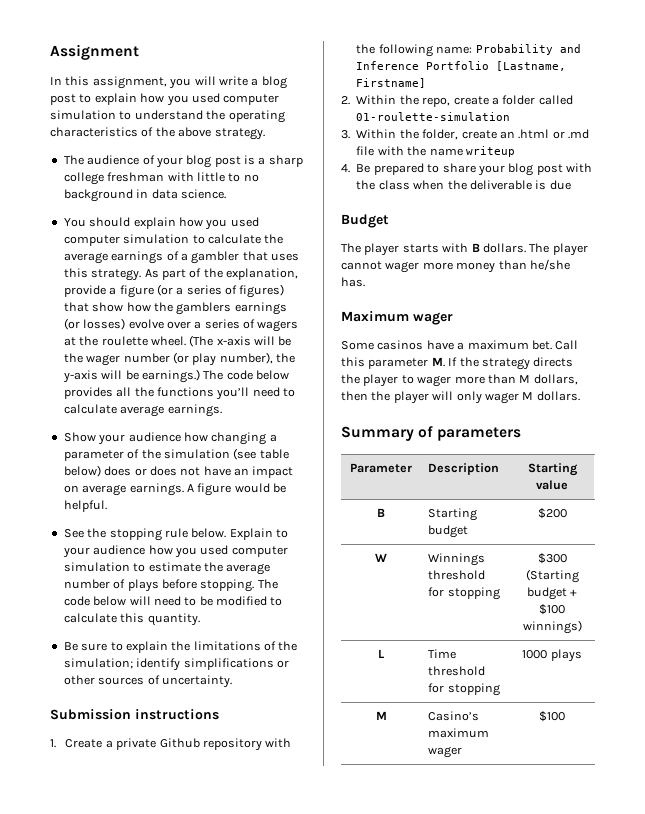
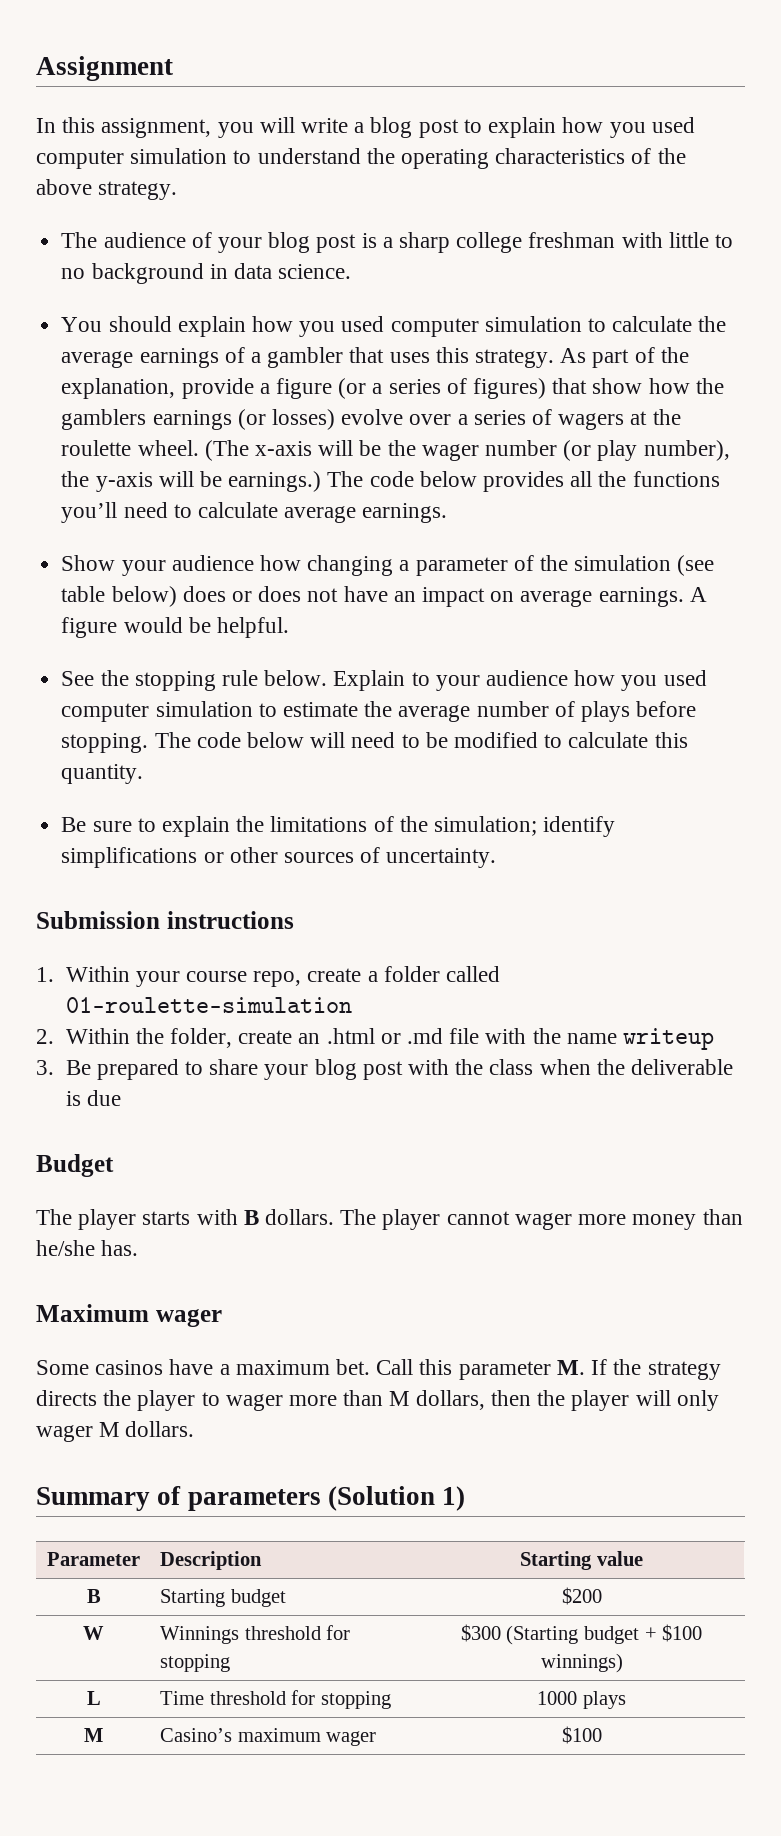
- 1. Create a private Github repository with the following name: Probability and Inference Portfolio [Lastname, Firstname]
- 2. Within the repo, create a folder called 01-roulette-simulation
+ 1. Within your course repo, create a folder called 01-roulette-simulation
- 3. Within the folder, create an .html or .md file with the name writeup
+ 2. Within the folder, create an .html or .md file with the name writeup
- 4. Be prepared to share your blog post with the class when the deliverable is due
+ 3. Be prepared to share your blog post with the class when the deliverable is due
- Summary of parameters
+ Summary of parameters (Solution 1)

